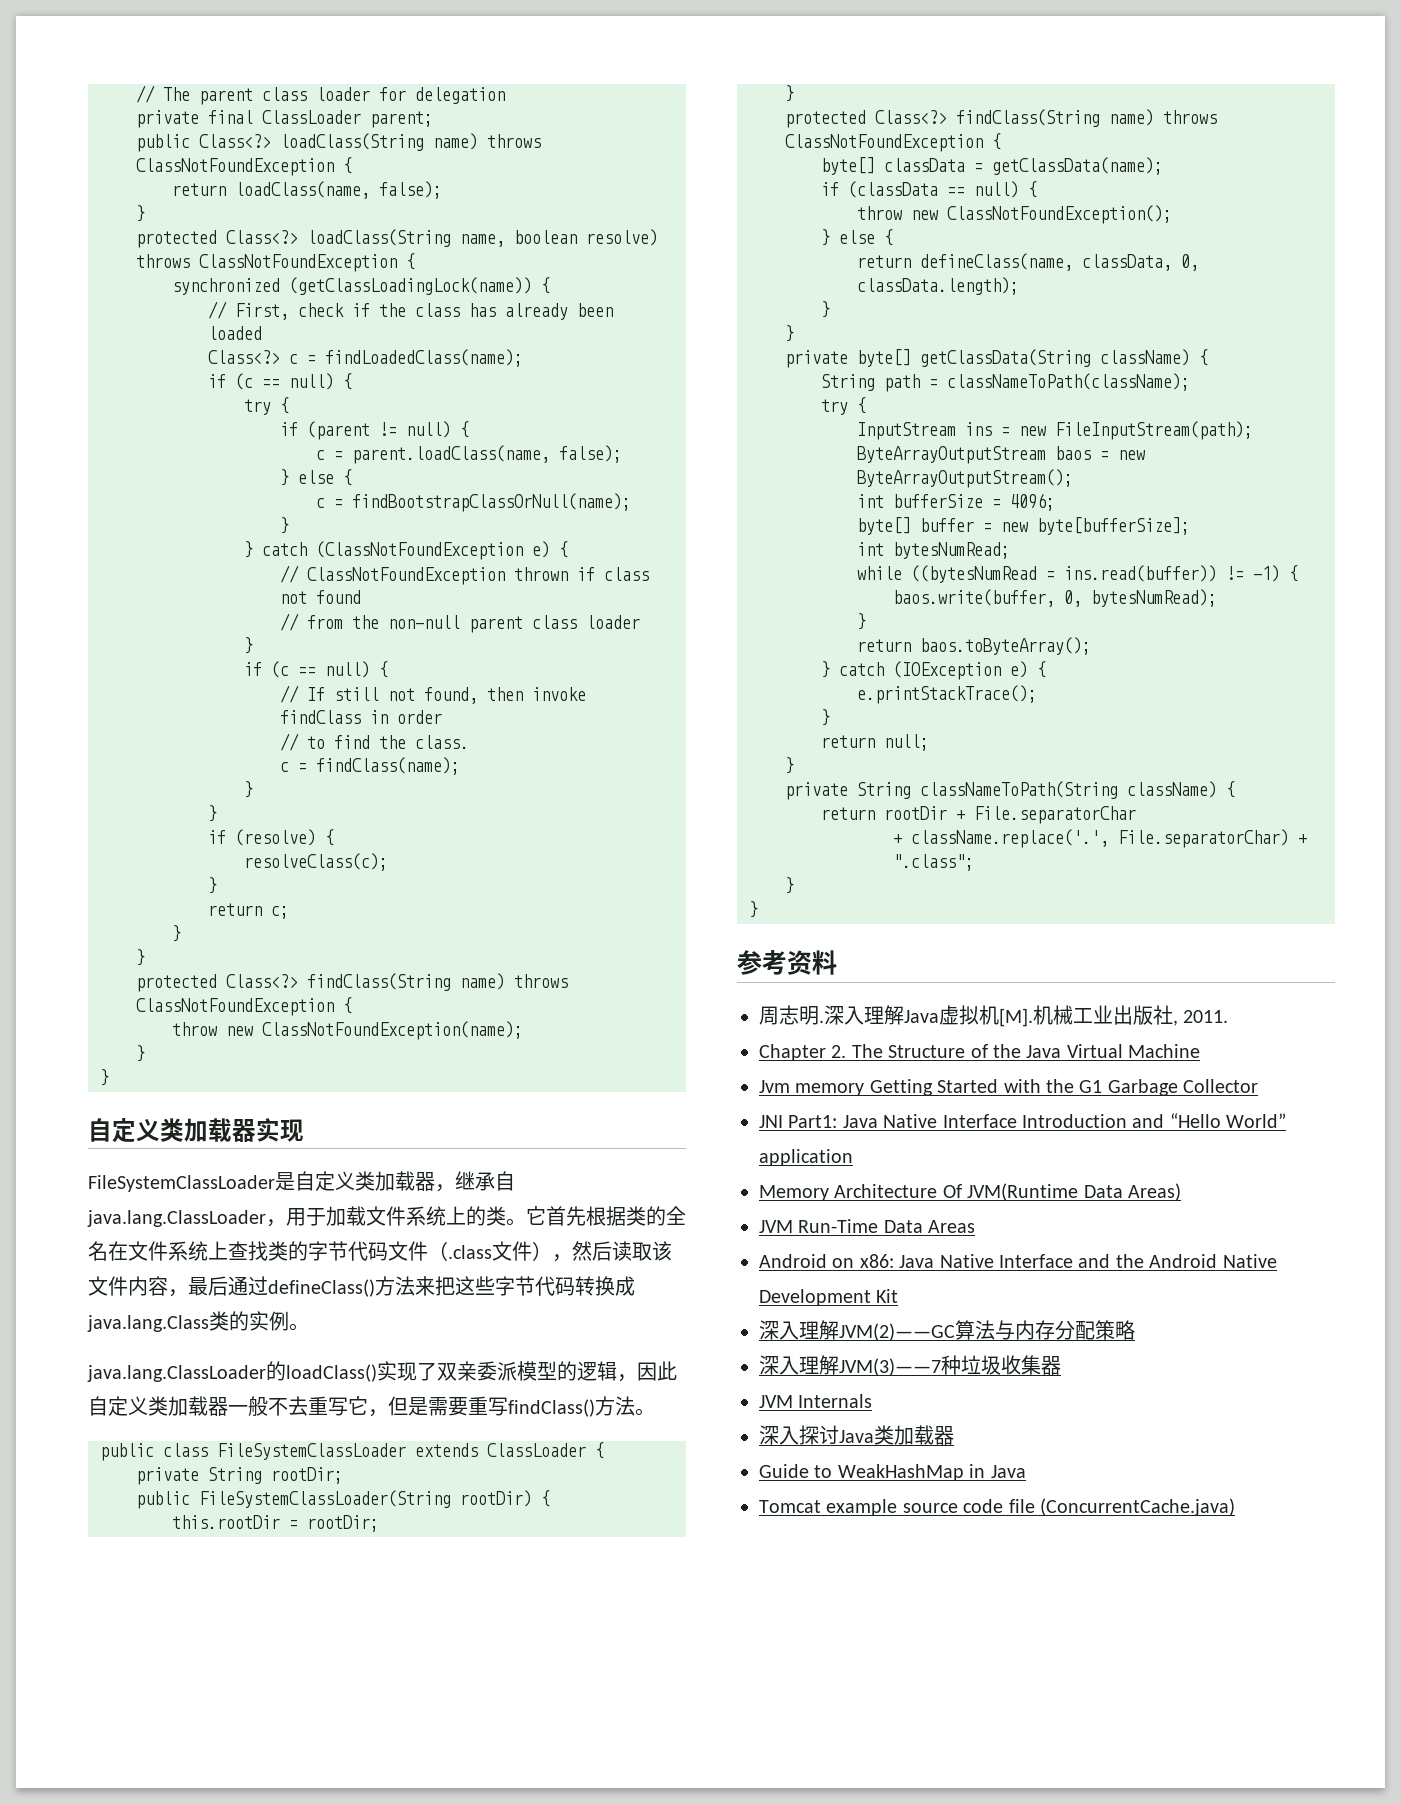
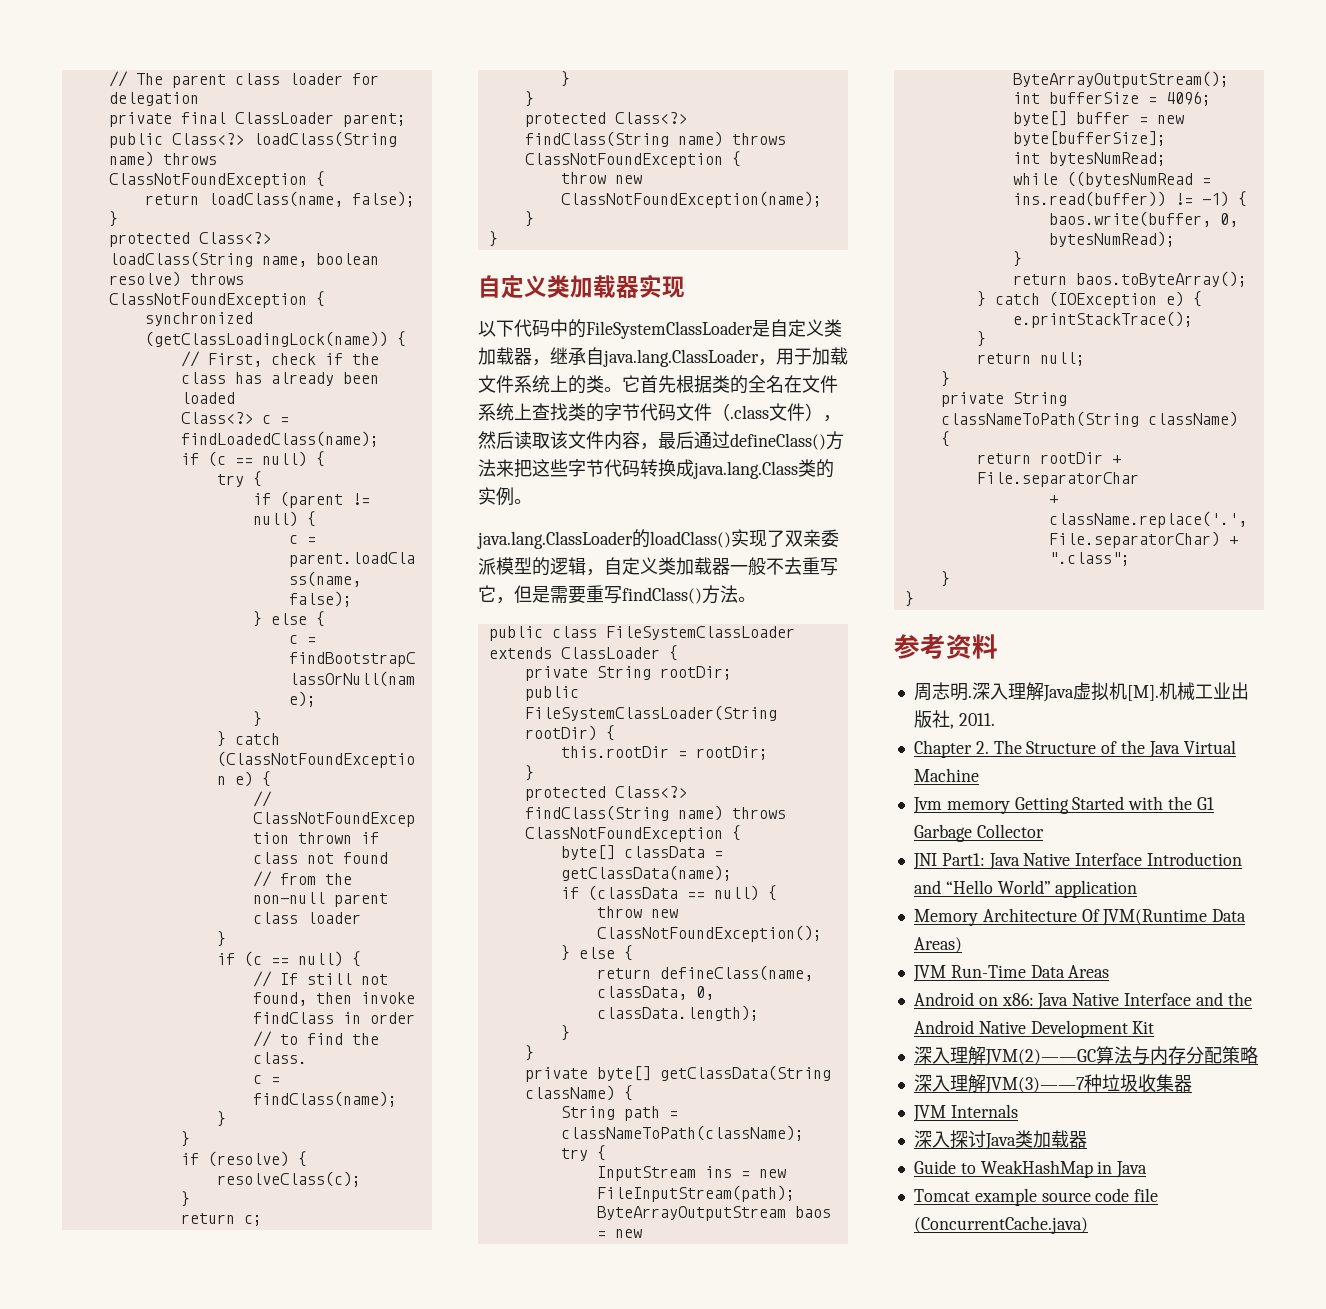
- FileSystemClassLoader是自定义类加载器，继承自java.lang.ClassLoader，用于加载文件系统上的类。
+ 以下代码中的FileSystemClassLoader是自定义类加载器，继承自java.lang.ClassLoader，用于加载文件系统上的类。
- java.lang.ClassLoader的loadClass()实现了双亲委派模型的逻辑，因此自定义类加载器一般不去重写它，但是需要重写findClass()方法。
+ java.lang.ClassLoader的loadClass()实现了双亲委派模型的逻辑，自定义类加载器一般不去重写它，但是需要重写findClass()方法。

